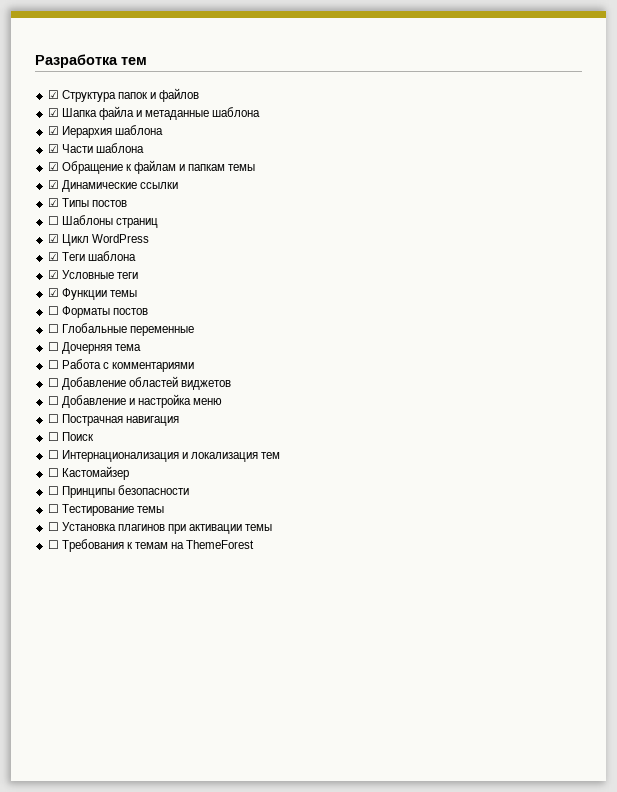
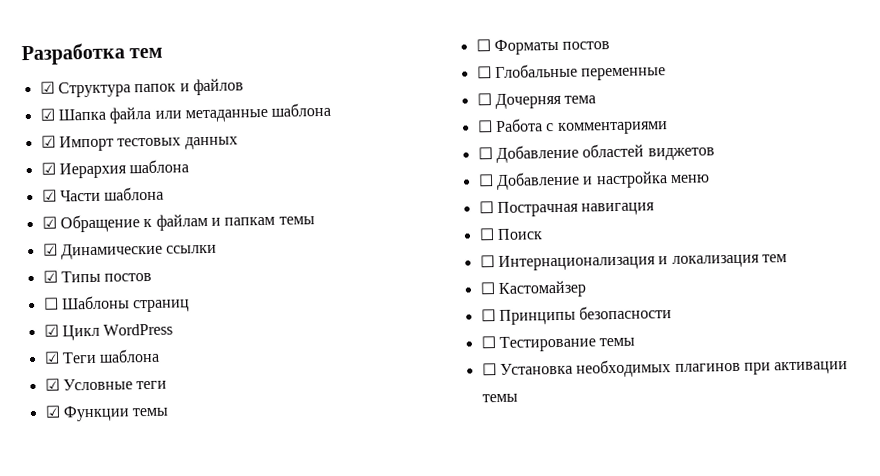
- ☑ Шапка файла и метаданные шаблона
+ ☑ Шапка файла или метаданные шаблона
+ ☑ Импорт тестовых данных
- ☐ Установка плагинов при активации темы
+ ☐ Установка необходимых плагинов при активации темы
- ☐ Требования к темам на ThemeForest

